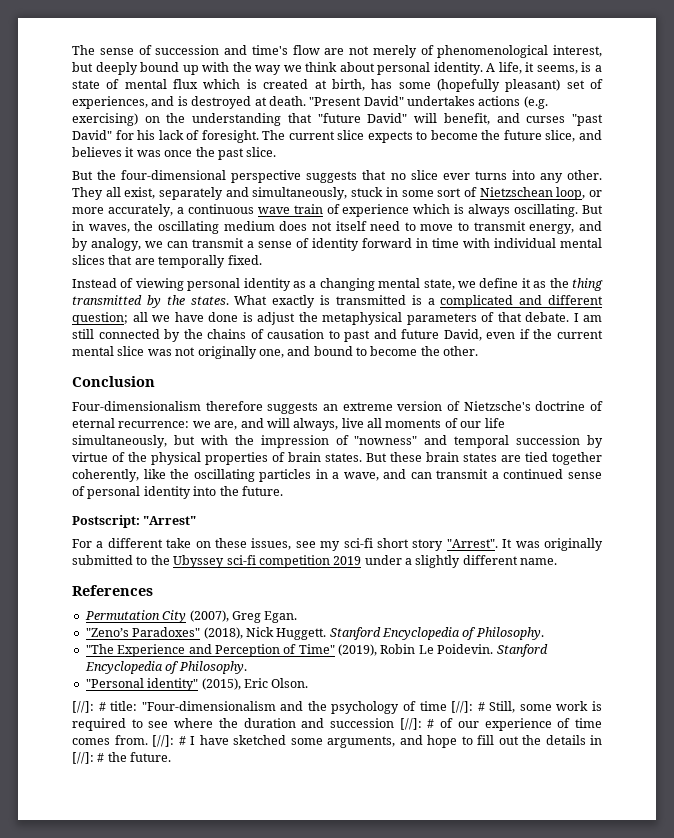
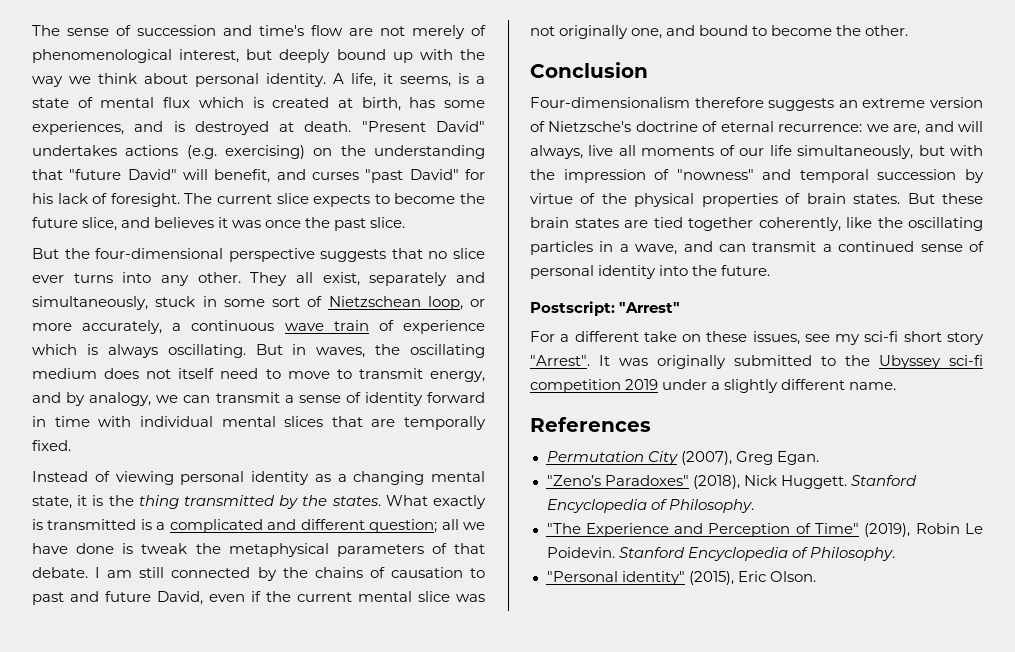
- A life, it seems, is a state of mental flux which is created at birth, has some (hopefully pleasant) set of experiences, and is destroyed at death.
+ A life, it seems, is a state of mental flux which is created at birth, has some experiences, and is destroyed at death.
- Instead of viewing personal identity as a changing mental state, we define it as the thing transmitted by the states.
+ Instead of viewing personal identity as a changing mental state, it is the thing transmitted by the states.
- What exactly is transmitted is a complicated and different question; all we have done is adjust the metaphysical parameters of that debate.
+ What exactly is transmitted is a complicated and different question; all we have done is tweak the metaphysical parameters of that debate.
- [//]: # title: "Four-dimensionalism and the psychology of time [//]: # Still, some work is required to see where the duration and succession [//]: # of our experience of time comes from. [//]: # I have sketched some arguments, and hope to fill out the details in [//]: # the future.

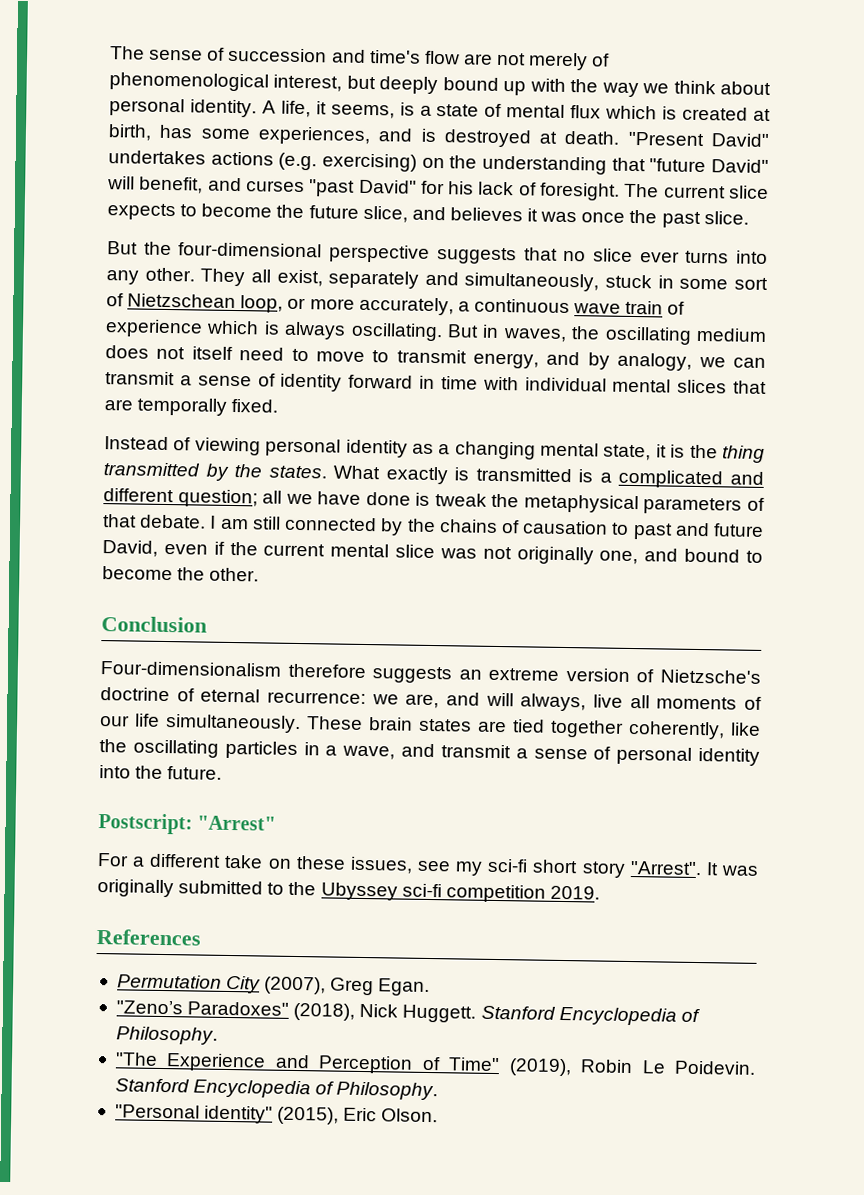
- Four-dimensionalism therefore suggests an extreme version of Nietzsche's doctrine of eternal recurrence: we are, and will always, live all moments of our life simultaneously, but with the impression of "nowness" and temporal succession by virtue of the physical properties of brain states. But these brain states are tied together coherently, like the oscillating particles in a wave, and can transmit a continued sense of personal identity into the future.
+ Four-dimensionalism therefore suggests an extreme version of Nietzsche's doctrine of eternal recurrence: we are, and will always, live all moments of our life simultaneously. These brain states are tied together coherently, like the oscillating particles in a wave, and transmit a sense of personal identity into the future.
- It was originally submitted to the Ubyssey sci-fi competition 2019 under a slightly different name.
+ It was originally submitted to the Ubyssey sci-fi competition 2019.

